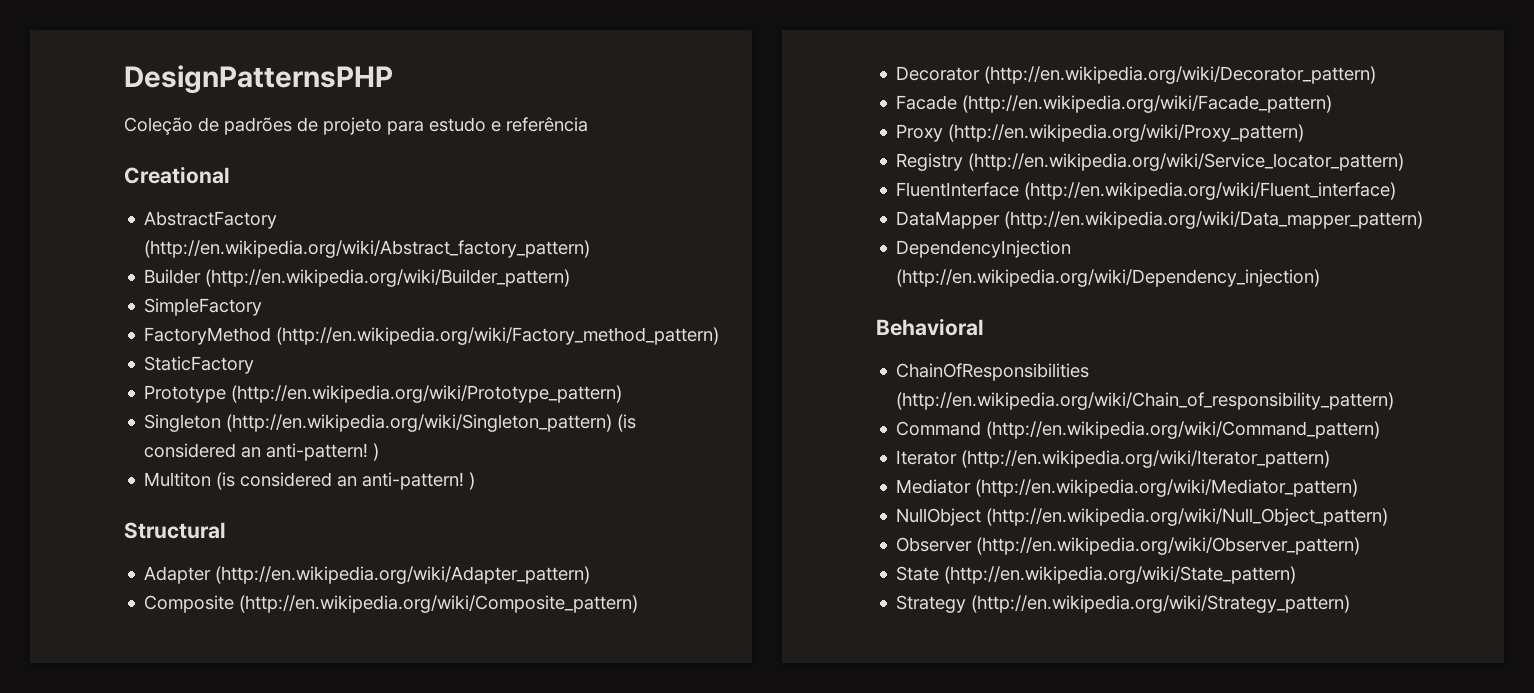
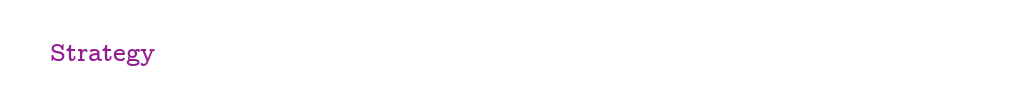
- DesignPatternsPHP
- Coleção de padrões de projeto para estudo e referência
- Creational
- AbstractFactory (http://en.wikipedia.org/wiki/Abstract_factory_pattern)
- Builder (http://en.wikipedia.org/wiki/Builder_pattern)
- SimpleFactory
- FactoryMethod (http://en.wikipedia.org/wiki/Factory_method_pattern)
- StaticFactory
- Prototype (http://en.wikipedia.org/wiki/Prototype_pattern)
- Singleton (http://en.wikipedia.org/wiki/Singleton_pattern) (is considered an anti-pattern! )
- Multiton (is considered an anti-pattern! )
- Structural
- Adapter (http://en.wikipedia.org/wiki/Adapter_pattern)
- Composite (http://en.wikipedia.org/wiki/Composite_pattern)
- Decorator (http://en.wikipedia.org/wiki/Decorator_pattern)
- Facade (http://en.wikipedia.org/wiki/Facade_pattern)
- Proxy (http://en.wikipedia.org/wiki/Proxy_pattern)
- Registry (http://en.wikipedia.org/wiki/Service_locator_pattern)
- FluentInterface (http://en.wikipedia.org/wiki/Fluent_interface)
- DataMapper (http://en.wikipedia.org/wiki/Data_mapper_pattern)
- DependencyInjection (http://en.wikipedia.org/wiki/Dependency_injection)
- Behavioral
- ChainOfResponsibilities (http://en.wikipedia.org/wiki/Chain_of_responsibility_pattern)
- Command (http://en.wikipedia.org/wiki/Command_pattern)
- Iterator (http://en.wikipedia.org/wiki/Iterator_pattern)
- Mediator (http://en.wikipedia.org/wiki/Mediator_pattern)
- NullObject (http://en.wikipedia.org/wiki/Null_Object_pattern)
- Observer (http://en.wikipedia.org/wiki/Observer_pattern)
- State (http://en.wikipedia.org/wiki/State_pattern)
- Strategy (http://en.wikipedia.org/wiki/Strategy_pattern)
+ Strategy

